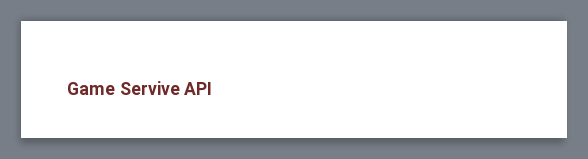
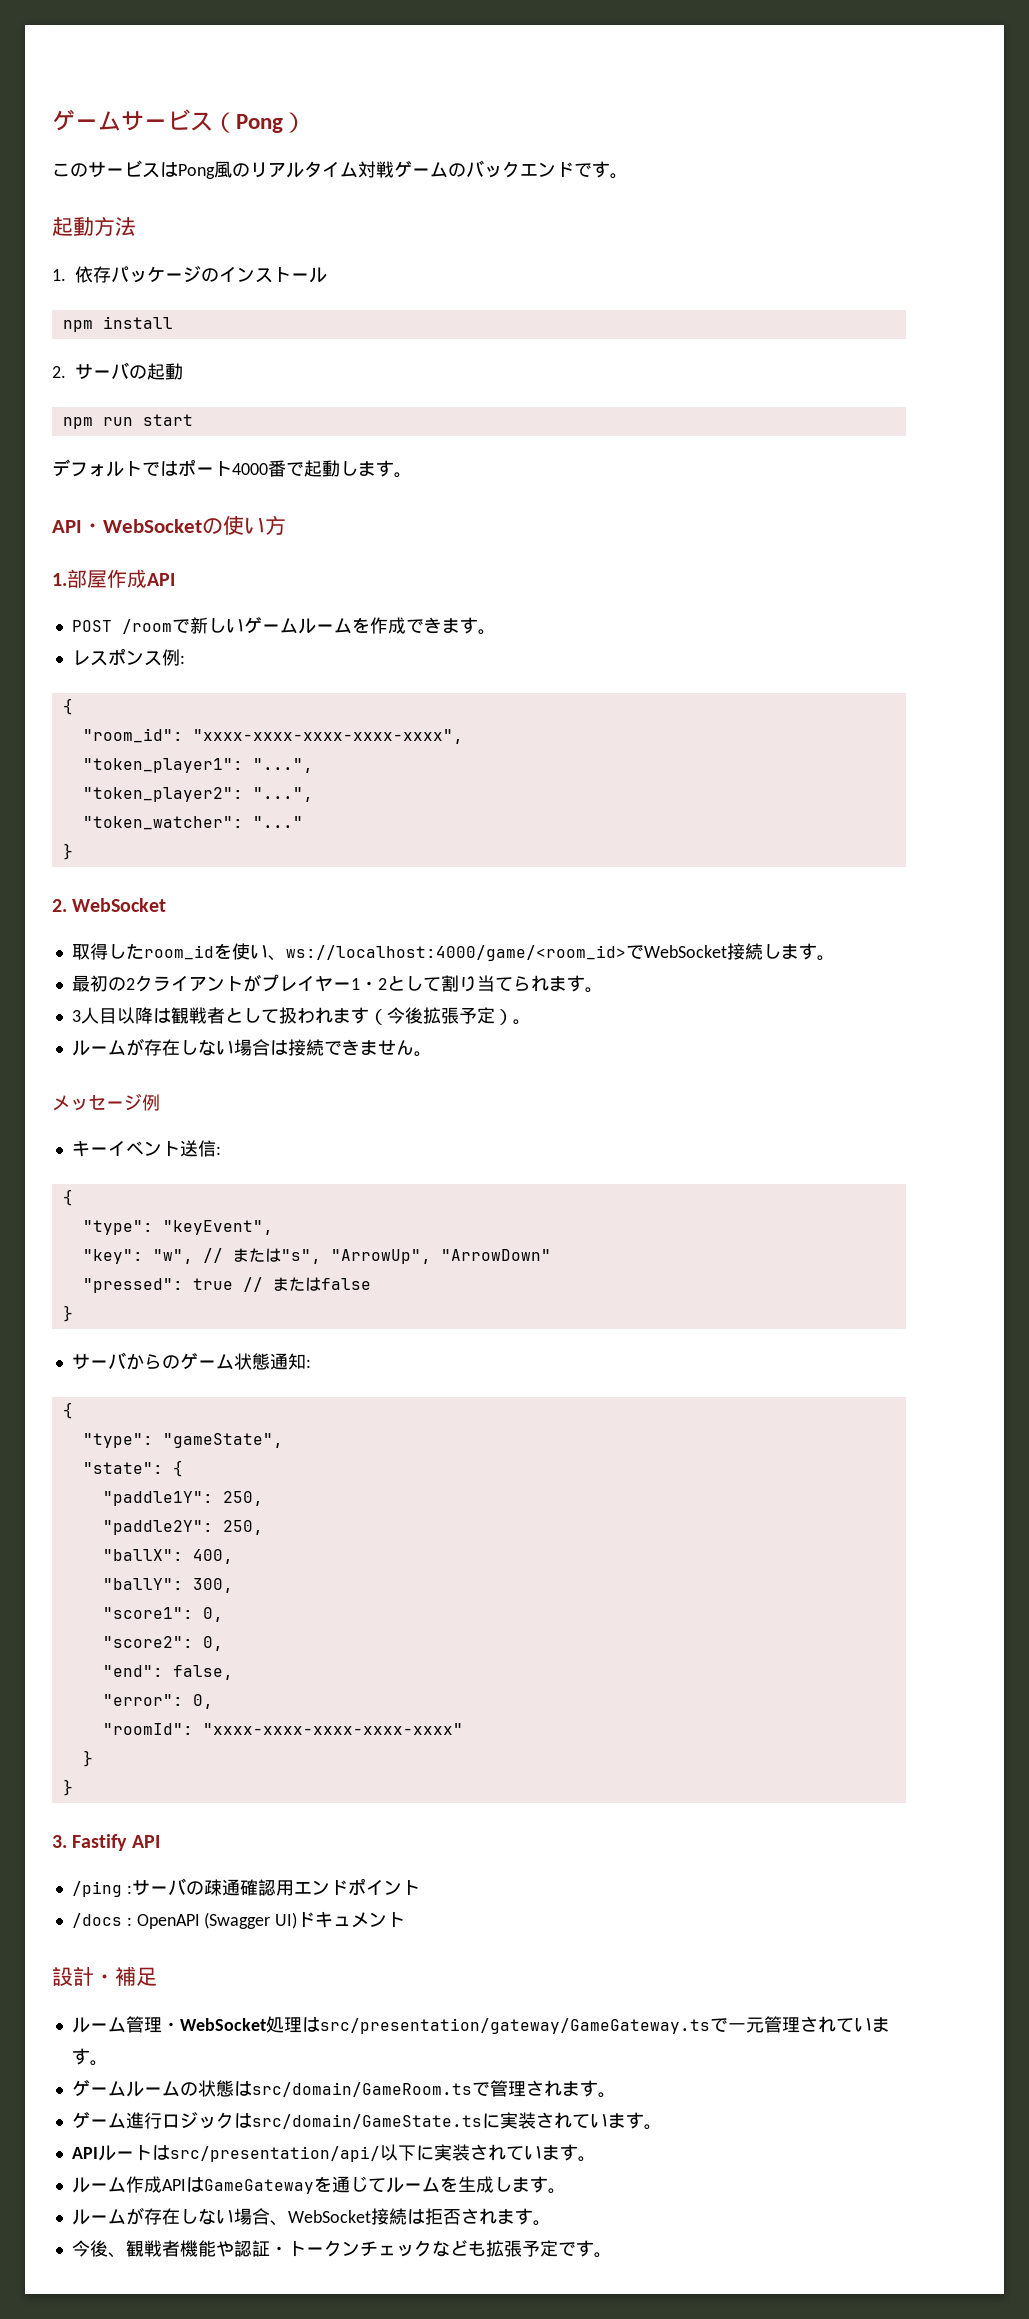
- Game Servive API
+ ゲームサービス（Pong）
+ このサービスはPong風のリアルタイム対戦ゲームのバックエンドです。
+ 起動方法
+ 1.依存パッケージのインストール
+ npm install
+ 2.サーバの起動
+ npm run start
+ デフォルトではポート4000番で起動します。
+ API・WebSocketの使い方
+ 1.部屋作成API
+ POST /roomで新しいゲームルームを作成できます。
+ レスポンス例:
+ {
+ "room_id": "xxxx-xxxx-xxxx-xxxx-xxxx",
+ "token_player1": "...",
+ "token_player2": "...",
+ "token_watcher": "..."
+ }
+ 2. WebSocket
+ 取得したroom_idを使い、ws://localhost:4000/game/<room_id>でWebSocket接続します。
+ 最初の2クライアントがプレイヤー1・2として割り当てられます。
+ 3人目以降は観戦者として扱われます（今後拡張予定）。
+ ルームが存在しない場合は接続できません。
+ メッセージ例
+ キーイベント送信:
+ {
+ "type": "keyEvent",
+ "key": "w", // または"s", "ArrowUp", "ArrowDown"
+ "pressed": true // またはfalse
+ }
+ サーバからのゲーム状態通知:
+ {
+ "type": "gameState",
+ "state": {
+ "paddle1Y": 250,
+ "paddle2Y": 250,
+ "ballX": 400,
+ "ballY": 300,
+ "score1": 0,
+ "score2": 0,
+ "end": false,
+ "error": 0,
+ "roomId": "xxxx-xxxx-xxxx-xxxx-xxxx"
+ }
+ }
+ 3. Fastify API
+ /ping :サーバの疎通確認用エンドポイント
+ /docs : OpenAPI (Swagger UI)ドキュメント
+ 設計・補足
+ ルーム管理・WebSocket処理はsrc/presentation/gateway/GameGateway.tsで一元管理されています。
+ ゲームルームの状態はsrc/domain/GameRoom.tsで管理されます。
+ ゲーム進行ロジックはsrc/domain/GameState.tsに実装されています。
+ APIルートはsrc/presentation/api/以下に実装されています。
+ ルーム作成APIはGameGatewayを通じてルームを生成します。
+ ルームが存在しない場合、WebSocket接続は拒否されます。
+ 今後、観戦者機能や認証・トークンチェックなども拡張予定です。

